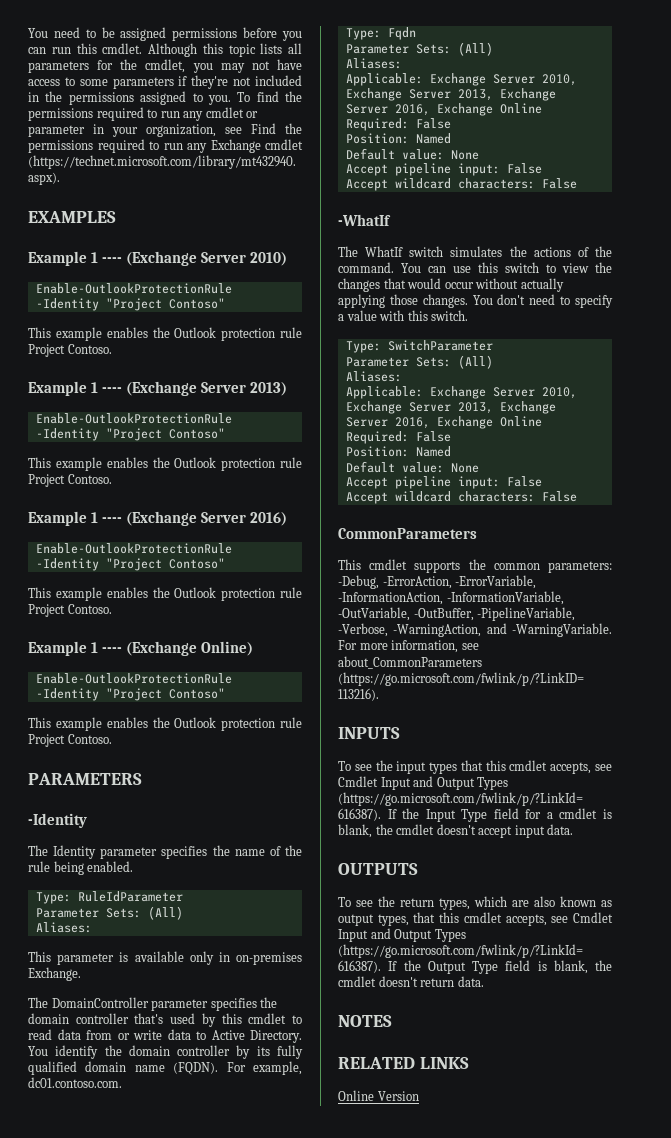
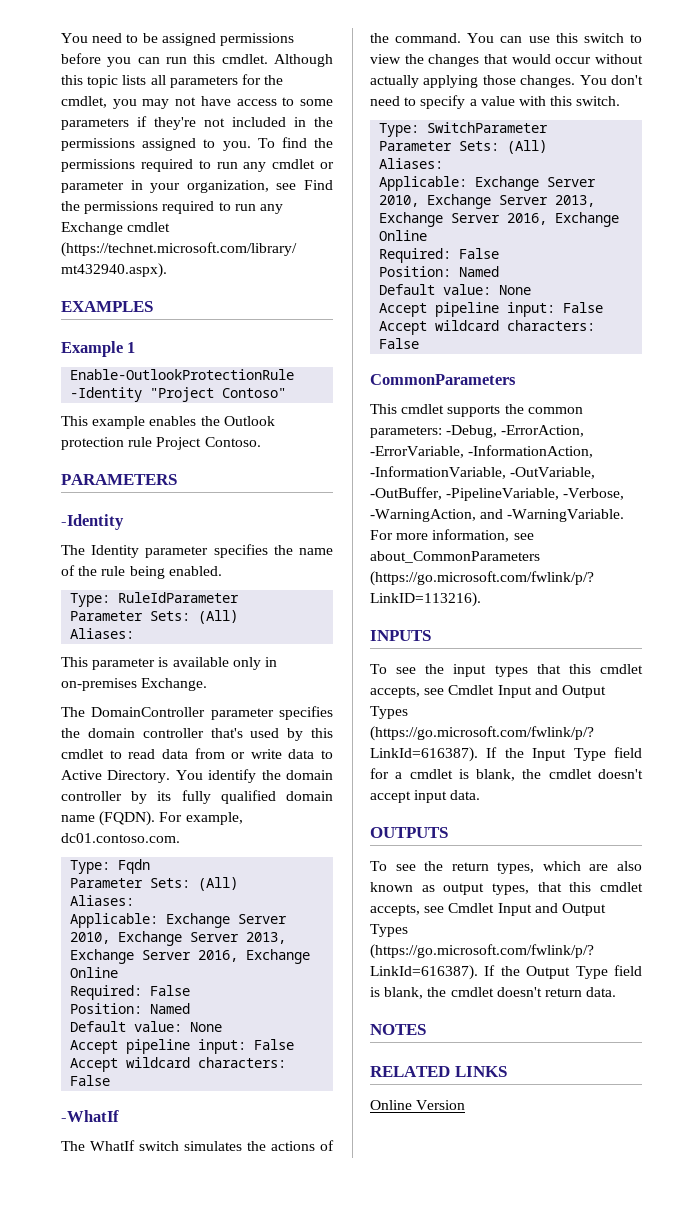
- Example 1 ---- (Exchange Server 2010)
- Enable-OutlookProtectionRule -Identity "Project Contoso"
- This example enables the Outlook protection rule Project Contoso.
- Example 1 ---- (Exchange Server 2013)
- Enable-OutlookProtectionRule -Identity "Project Contoso"
- This example enables the Outlook protection rule Project Contoso.
- Example 1 ---- (Exchange Server 2016)
- Enable-OutlookProtectionRule -Identity "Project Contoso"
- This example enables the Outlook protection rule Project Contoso.
- Example 1 ---- (Exchange Online)
+ Example 1

